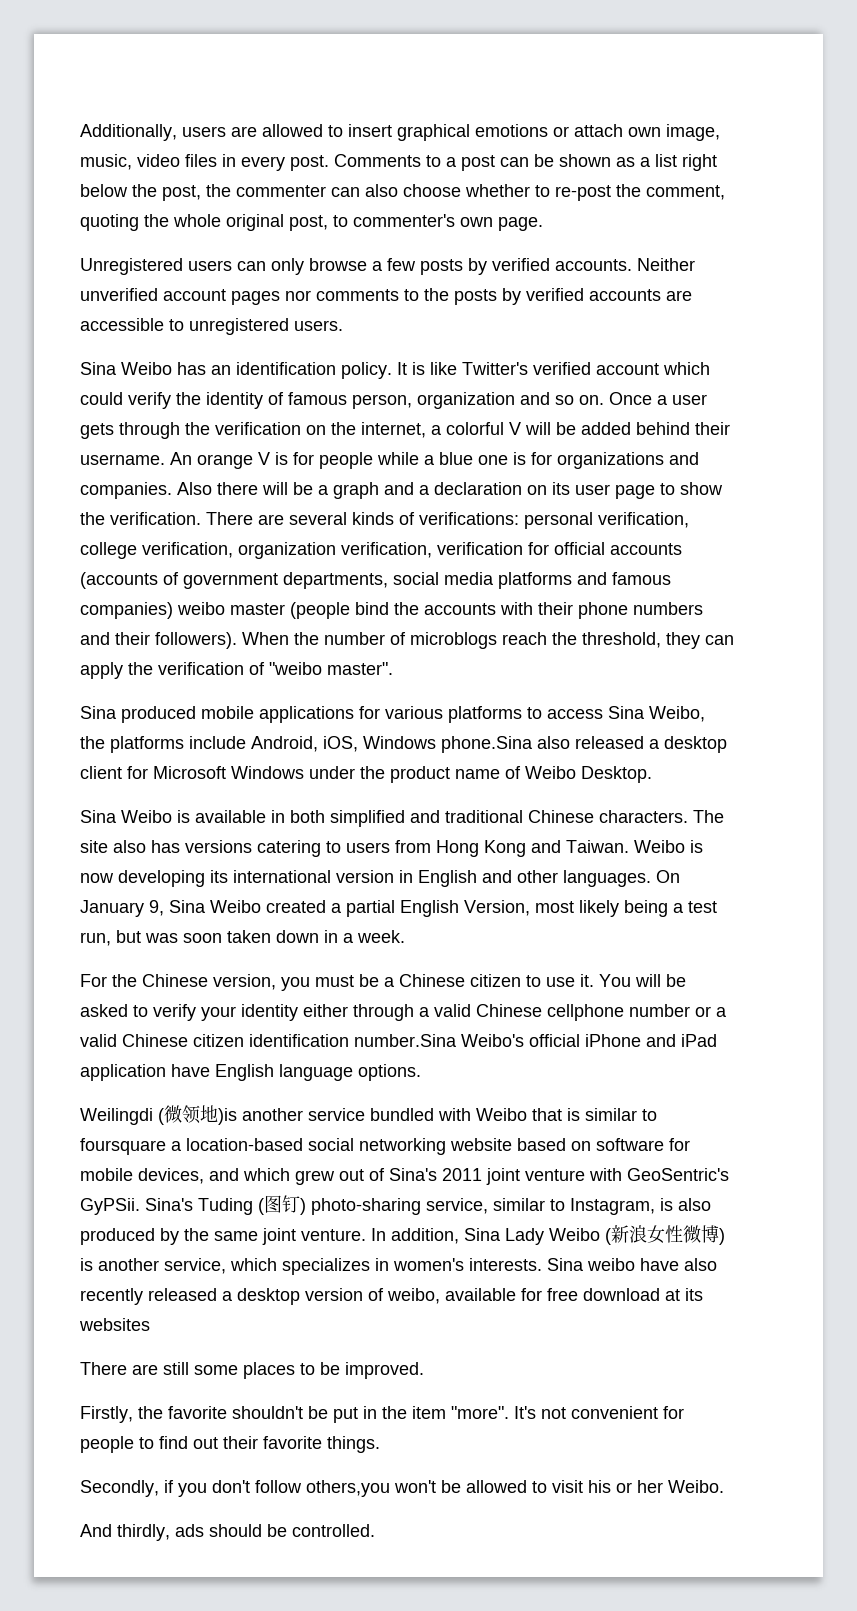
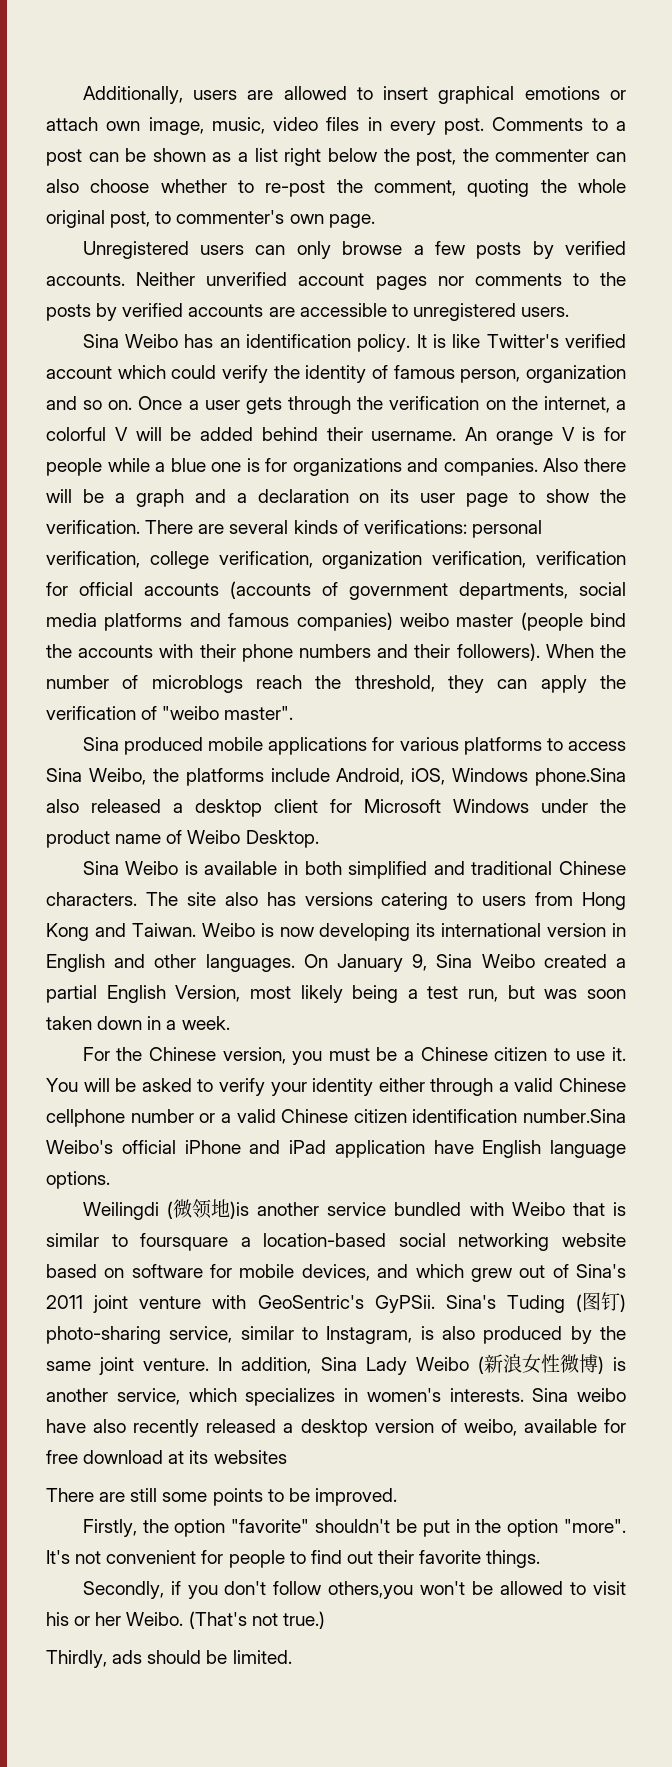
- There are still some places to be improved.
+ There are still some points to be improved.
- Firstly, the favorite shouldn't be put in the item "more".
+ Firstly, the option "favorite" shouldn't be put in the option "more".
- Secondly, if you don't follow others,you won't be allowed to visit his or her Weibo.
- And thirdly, ads should be controlled.
+ Secondly, if you don't follow others,you won't be allowed to visit his or her Weibo. (That's not true.)
+ Thirdly, ads should be limited.

